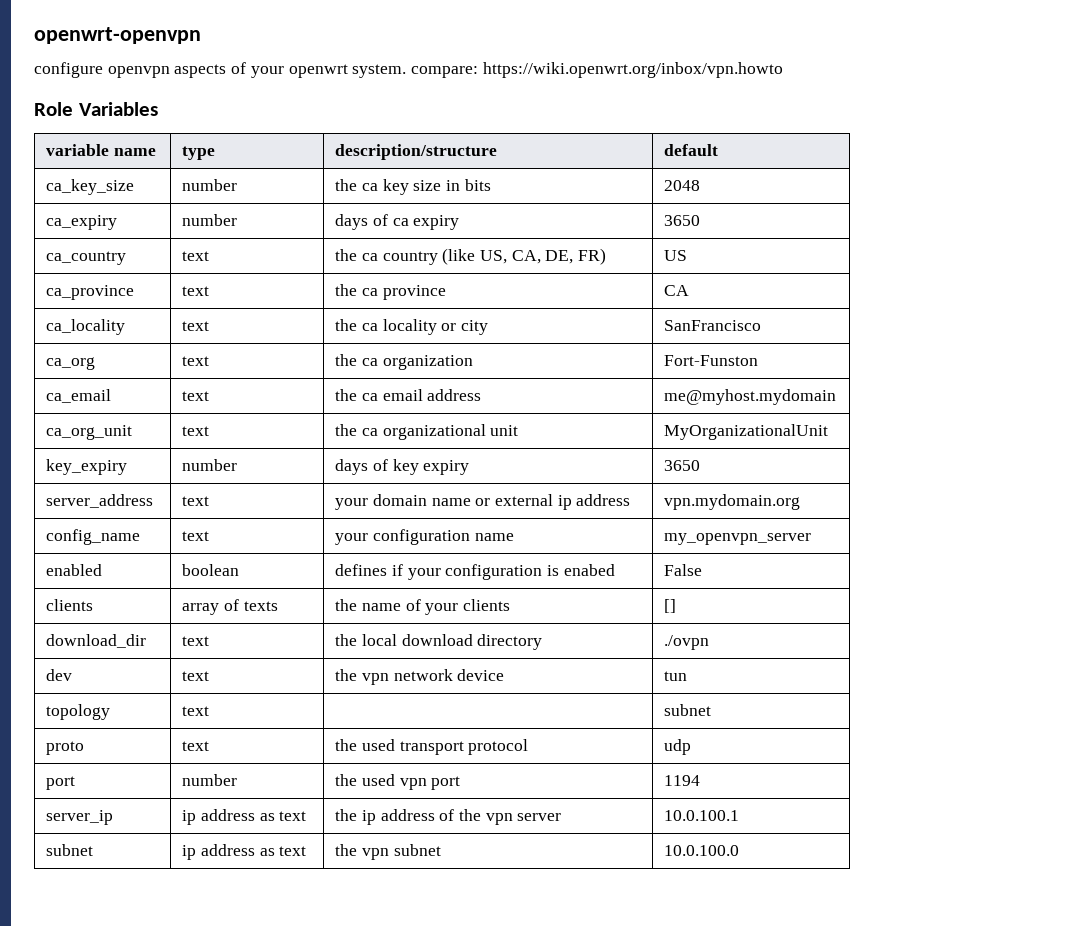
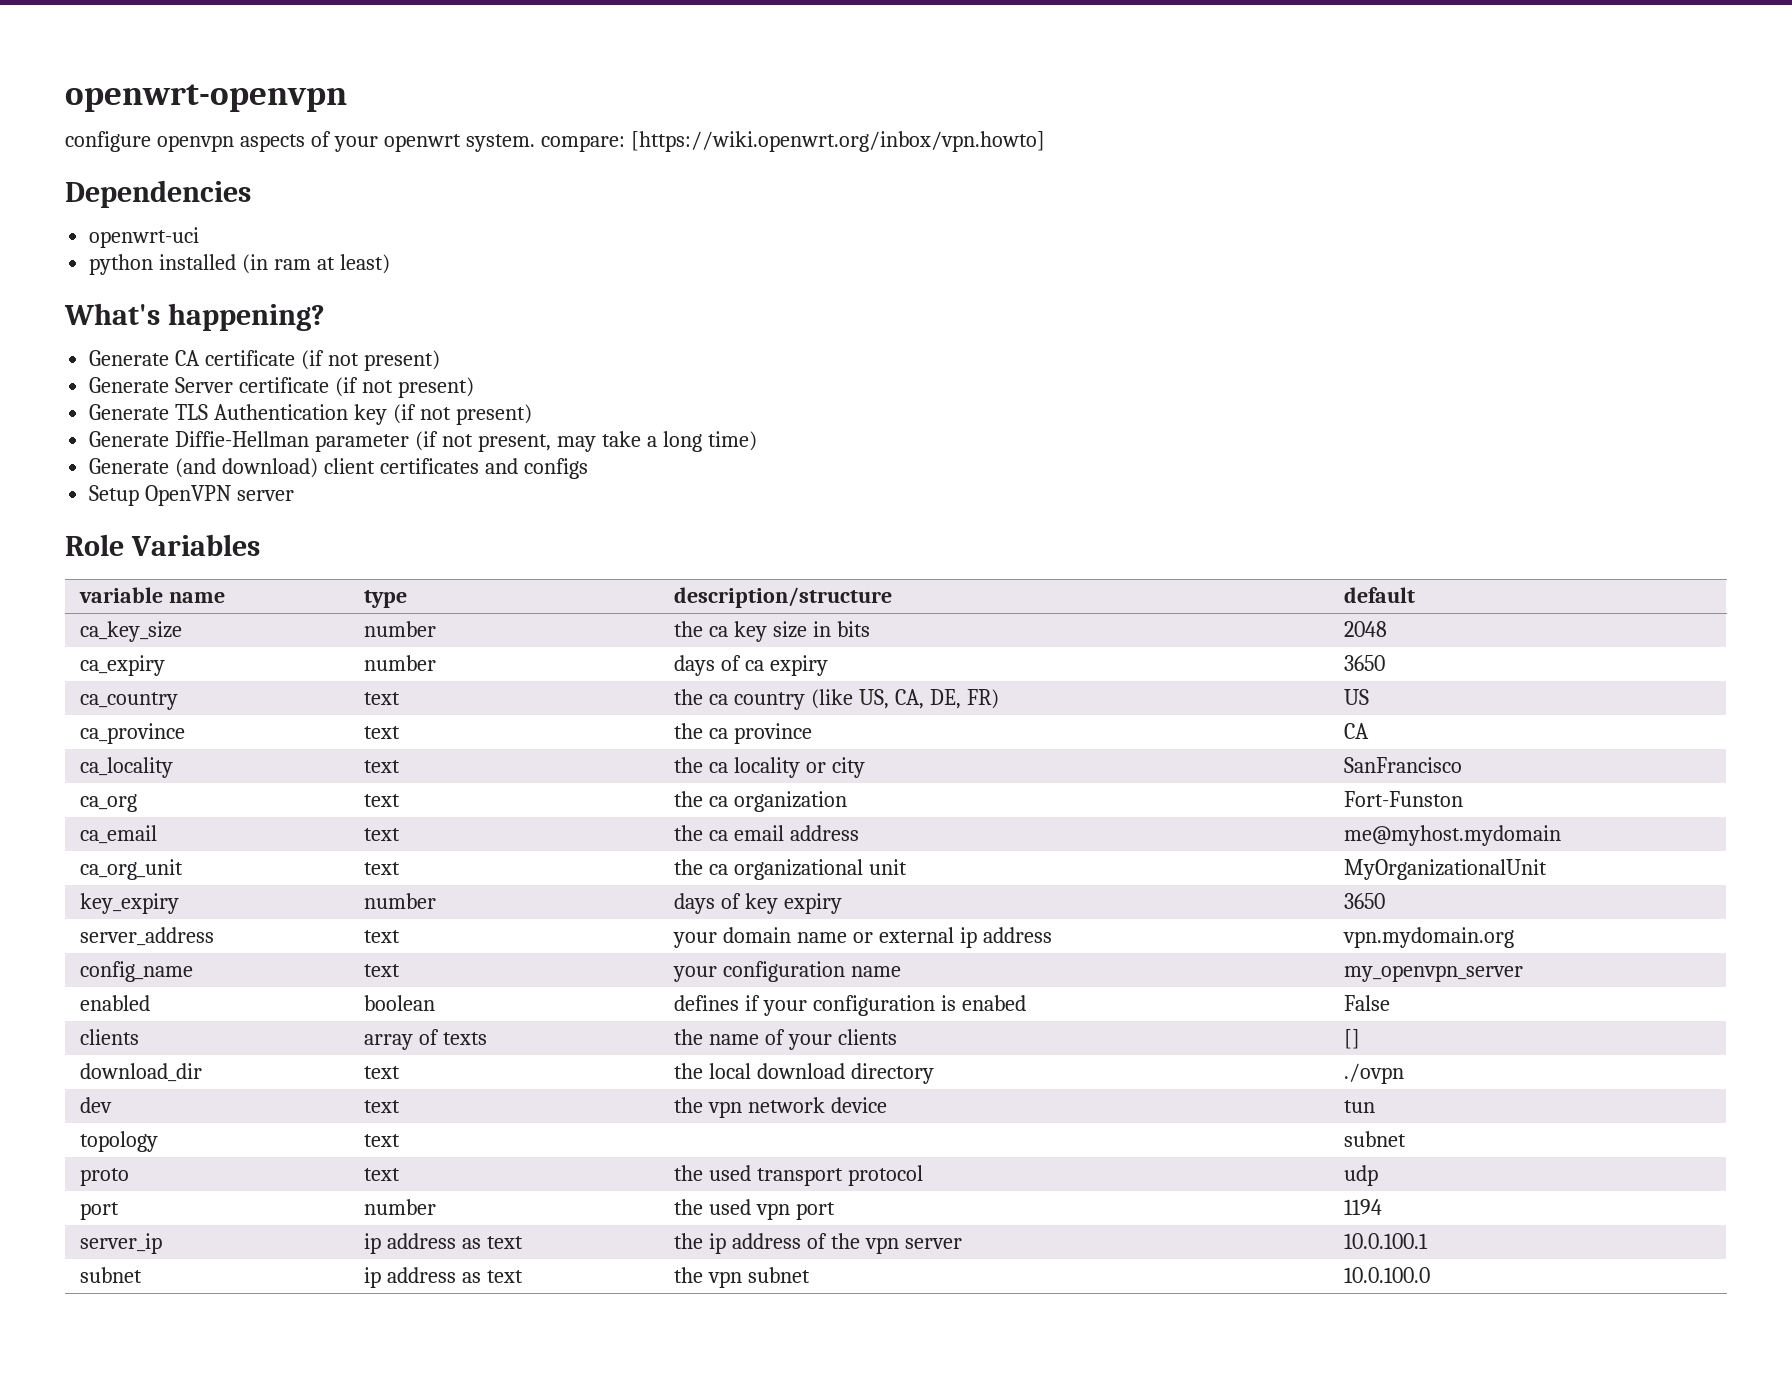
- configure openvpn aspects of your openwrt system. compare: https://wiki.openwrt.org/inbox/vpn.howto
+ configure openvpn aspects of your openwrt system. compare: [https://wiki.openwrt.org/inbox/vpn.howto]
+ Dependencies
+ openwrt-uci
+ python installed (in ram at least)
+ What's happening?
+ Generate CA certificate (if not present)
+ Generate Server certificate (if not present)
+ Generate TLS Authentication key (if not present)
+ Generate Diffie-Hellman parameter (if not present, may take a long time)
+ Generate (and download) client certificates and configs
+ Setup OpenVPN server

